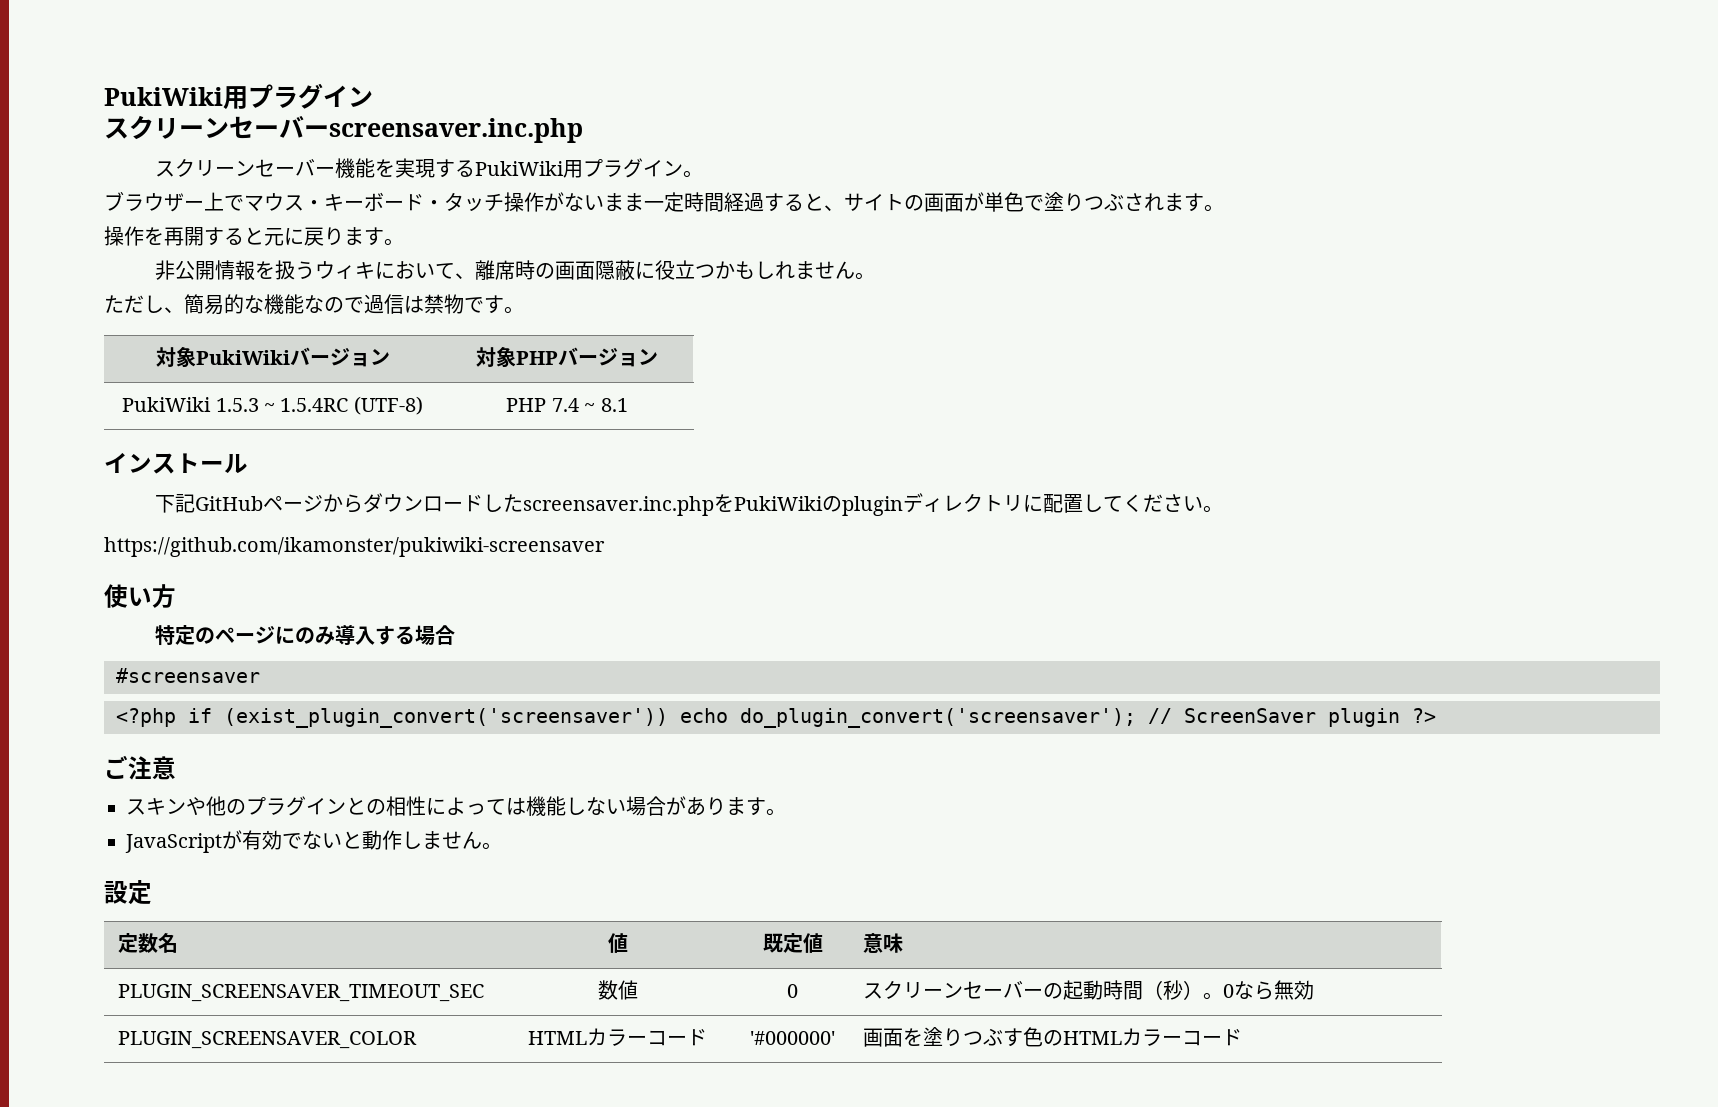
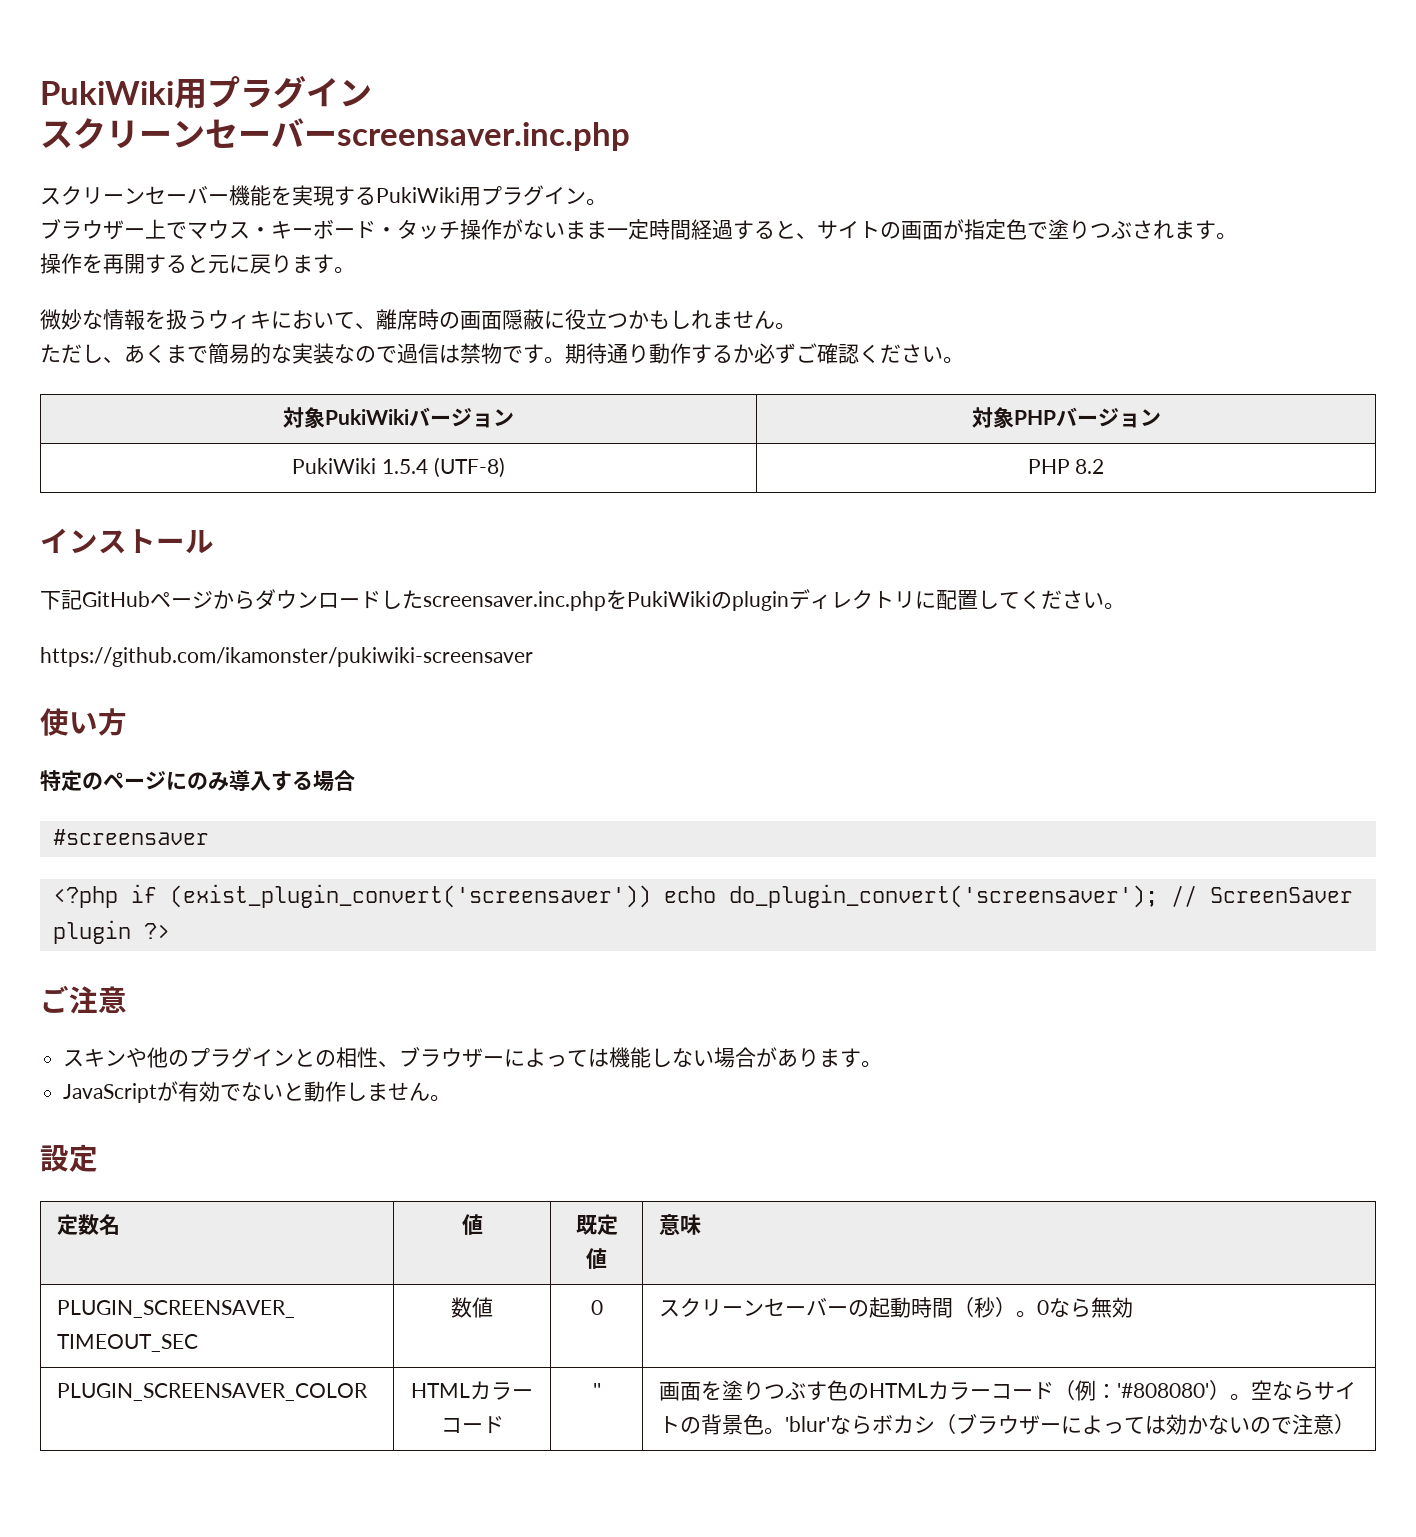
- ブラウザー上でマウス・キーボード・タッチ操作がないまま一定時間経過すると、サイトの画面が単色で塗りつぶされます。
+ ブラウザー上でマウス・キーボード・タッチ操作がないまま一定時間経過すると、サイトの画面が指定色で塗りつぶされます。
- 非公開情報を扱うウィキにおいて、離席時の画面隠蔽に役立つかもしれません。
+ 微妙な情報を扱うウィキにおいて、離席時の画面隠蔽に役立つかもしれません。
- ただし、簡易的な機能なので過信は禁物です。
+ ただし、あくまで簡易的な実装なので過信は禁物です。期待通り動作するか必ずご確認ください。
- PukiWiki 1.5.3 ~ 1.5.4RC (UTF-8) | PHP 7.4 ~ 8.1
+ PukiWiki 1.5.4 (UTF-8) | PHP 8.2
- スキンや他のプラグインとの相性によっては機能しない場合があります。
+ スキンや他のプラグインとの相性、ブラウザーによっては機能しない場合があります。
- PLUGIN_SCREENSAVER_COLOR | HTMLカラーコード | '#000000' | 画面を塗りつぶす色のHTMLカラーコード
+ PLUGIN_SCREENSAVER_COLOR | HTMLカラーコード | '' | 画面を塗りつぶす色のHTMLカラーコード（例：'#808080'）。空ならサイトの背景色。'blur'ならボカシ（ブラウザーによっては効かないので注意）

